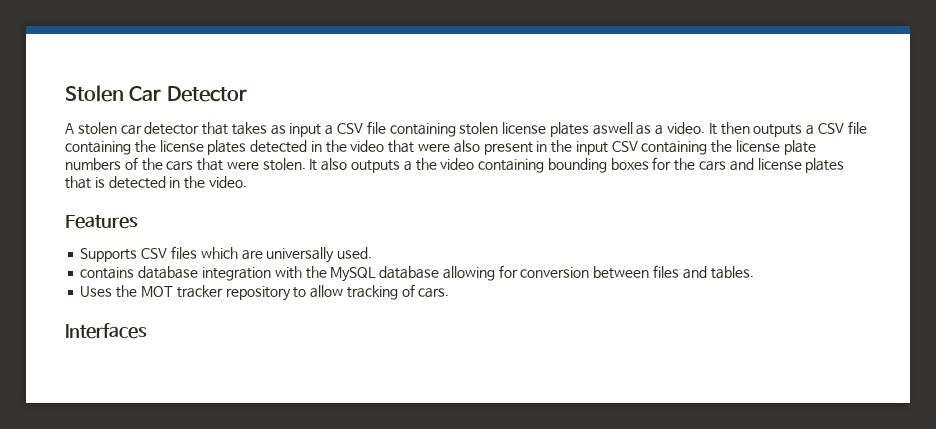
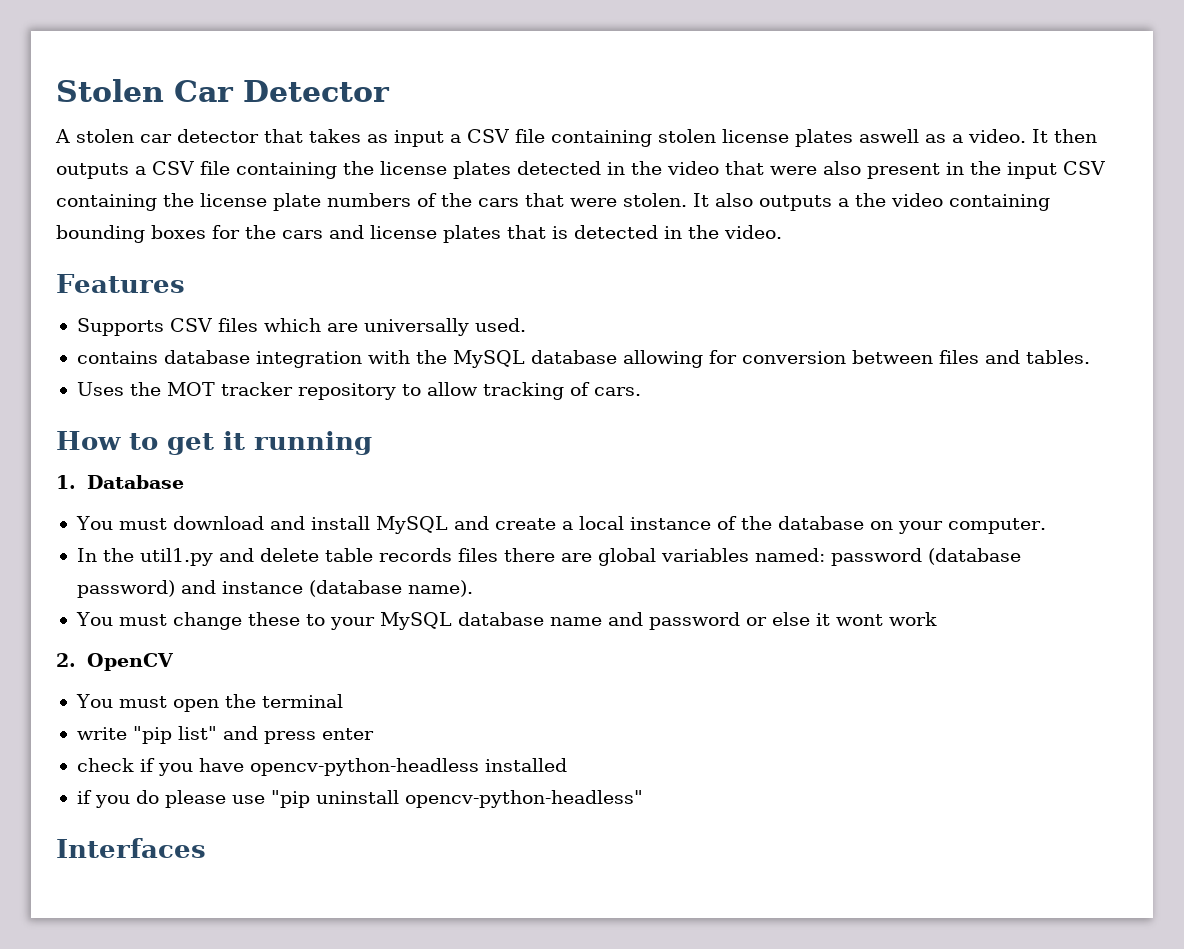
+ How to get it running
+ 1. Database
+ You must download and install MySQL and create a local instance of the database on your computer.
+ In the util1.py and delete table records files there are global variables named: password (database password) and instance (database name).
+ You must change these to your MySQL database name and password or else it wont work
+ 2. OpenCV
+ You must open the terminal
+ write "pip list" and press enter
+ check if you have opencv-python-headless installed
+ if you do please use "pip uninstall opencv-python-headless"

